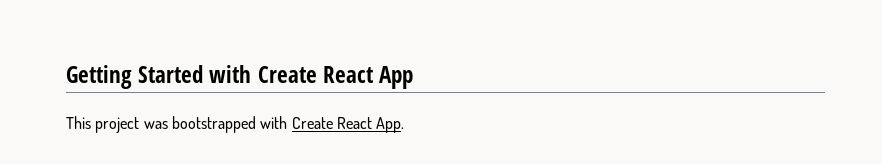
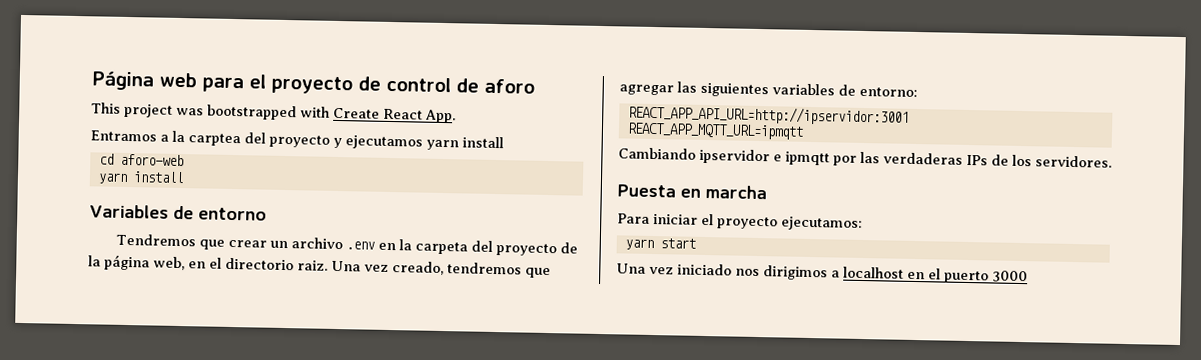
- Getting Started with Create React App
+ Página web para el proyecto de control de aforo
+ Entramos a la carptea del proyecto y ejecutamos yarn install
+ cd aforo-web
+ yarn install
+ Variables de entorno
+ Tendremos que crear un archivo .env en la carpeta del proyecto de la página web, en el directorio raiz. Una vez creado, tendremos que agregar las siguientes variables de entorno:
+ REACT_APP_API_URL=http://ipservidor:3001
+ REACT_APP_MQTT_URL=ipmqtt
+ Cambiando ipservidor e ipmqtt por las verdaderas IPs de los servidores.
+ Puesta en marcha
+ Para iniciar el proyecto ejecutamos:
+ yarn start
+ Una vez iniciado nos dirigimos a localhost en el puerto 3000

